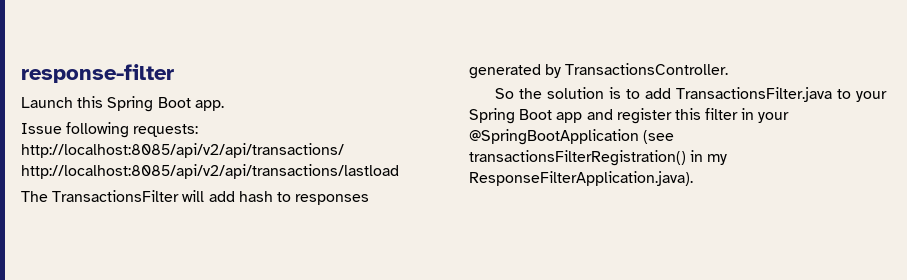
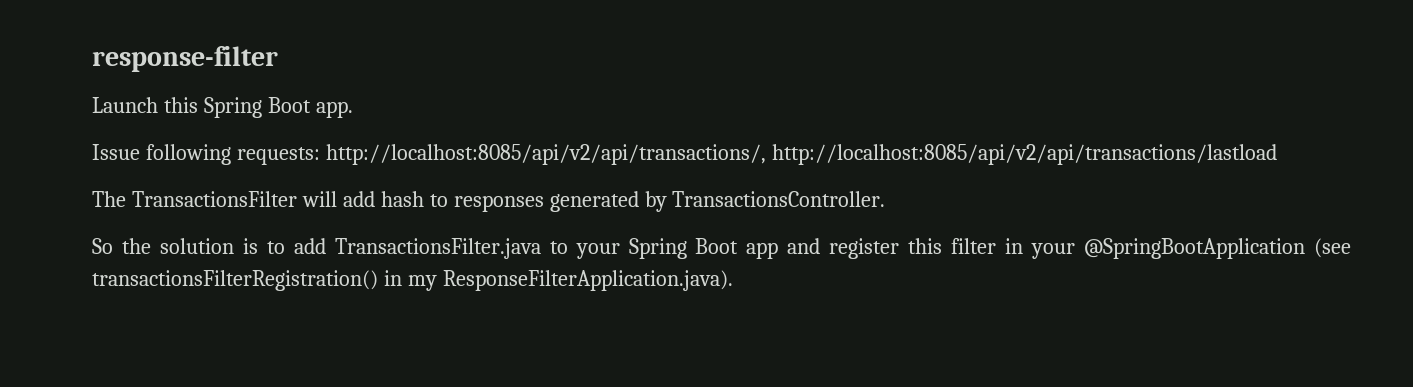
- Issue following requests: http://localhost:8085/api/v2/api/transactions/ http://localhost:8085/api/v2/api/transactions/lastload
+ Issue following requests: http://localhost:8085/api/v2/api/transactions/, http://localhost:8085/api/v2/api/transactions/lastload

